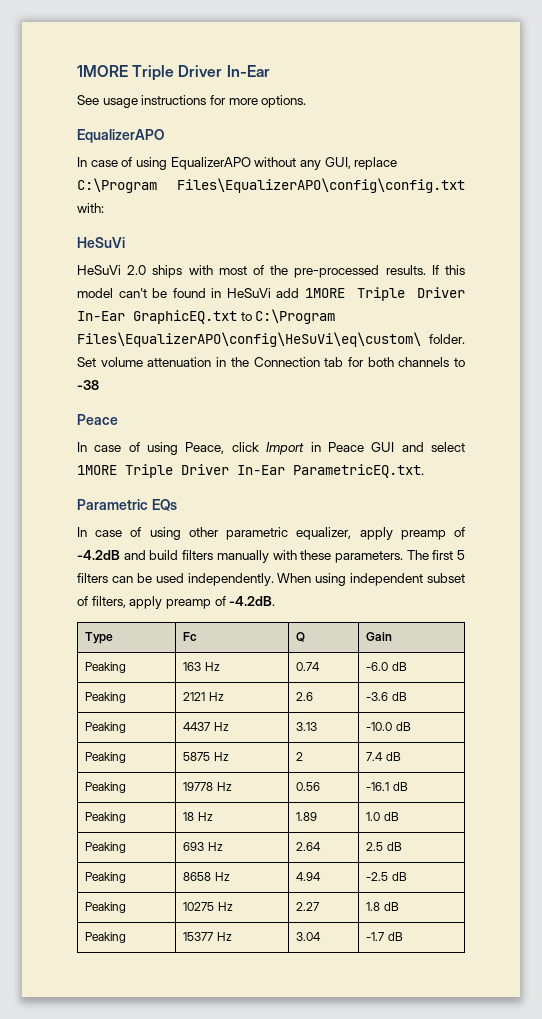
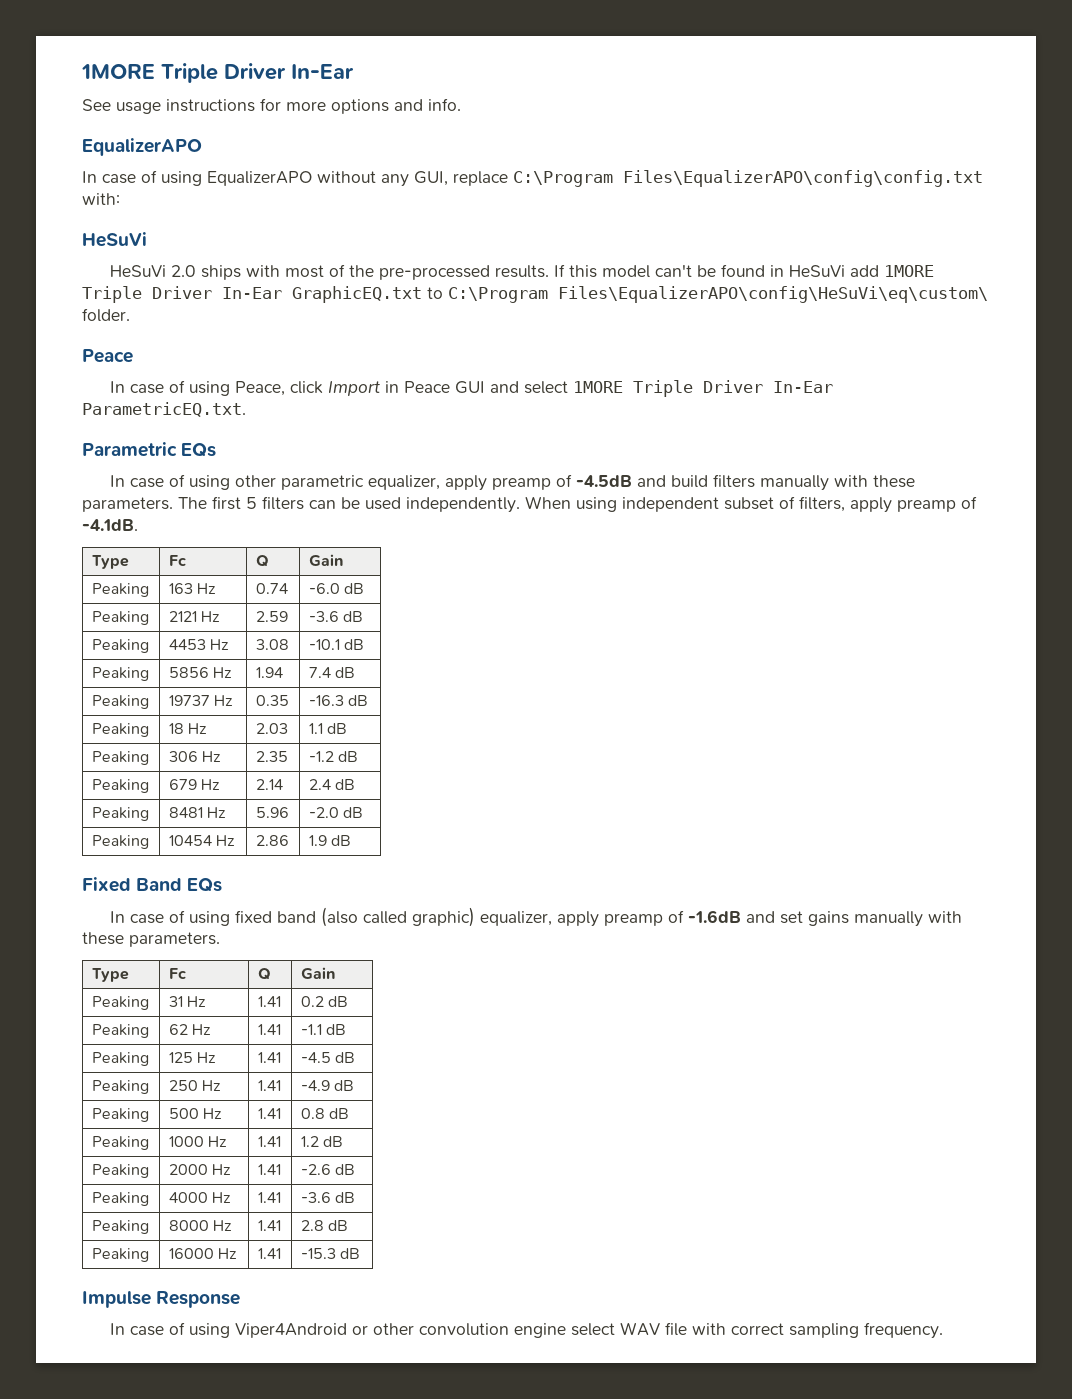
- See usage instructions for more options.
+ See usage instructions for more options and info.
- Set volume attenuation in the Connection tab for both channels to -38
- In case of using other parametric equalizer, apply preamp of -4.2dB and build filters manually with these parameters.
+ In case of using other parametric equalizer, apply preamp of -4.5dB and build filters manually with these parameters.
- When using independent subset of filters, apply preamp of -4.2dB.
+ When using independent subset of filters, apply preamp of -4.1dB.
- Peaking | 2121 Hz | 2.6 | -3.6 dB
- Peaking | 4437 Hz | 3.13 | -10.0 dB
- Peaking | 5875 Hz | 2 | 7.4 dB
+ Peaking | 2121 Hz | 2.59 | -3.6 dB
+ Peaking | 4453 Hz | 3.08 | -10.1 dB
+ Peaking | 5856 Hz | 1.94 | 7.4 dB
- Peaking | 19778 Hz | 0.56 | -16.1 dB
+ Peaking | 19737 Hz | 0.35 | -16.3 dB
- Peaking | 18 Hz | 1.89 | 1.0 dB
- Peaking | 693 Hz | 2.64 | 2.5 dB
- Peaking | 8658 Hz | 4.94 | -2.5 dB
- Peaking | 10275 Hz | 2.27 | 1.8 dB
- Peaking | 15377 Hz | 3.04 | -1.7 dB
+ Peaking | 18 Hz | 2.03 | 1.1 dB
+ Peaking | 306 Hz | 2.35 | -1.2 dB
+ Peaking | 679 Hz | 2.14 | 2.4 dB
+ Peaking | 8481 Hz | 5.96 | -2.0 dB
+ Peaking | 10454 Hz | 2.86 | 1.9 dB
+ Fixed Band EQs
+ In case of using fixed band (also called graphic) equalizer, apply preamp of -1.6dB and set gains manually with these parameters.
+ Type | Fc | Q | Gain
+ Peaking | 31 Hz | 1.41 | 0.2 dB
+ Peaking | 62 Hz | 1.41 | -1.1 dB
+ Peaking | 125 Hz | 1.41 | -4.5 dB
+ Peaking | 250 Hz | 1.41 | -4.9 dB
+ Peaking | 500 Hz | 1.41 | 0.8 dB
+ Peaking | 1000 Hz | 1.41 | 1.2 dB
+ Peaking | 2000 Hz | 1.41 | -2.6 dB
+ Peaking | 4000 Hz | 1.41 | -3.6 dB
+ Peaking | 8000 Hz | 1.41 | 2.8 dB
+ Peaking | 16000 Hz | 1.41 | -15.3 dB
+ Impulse Response
+ In case of using Viper4Android or other convolution engine select WAV file with correct sampling frequency.

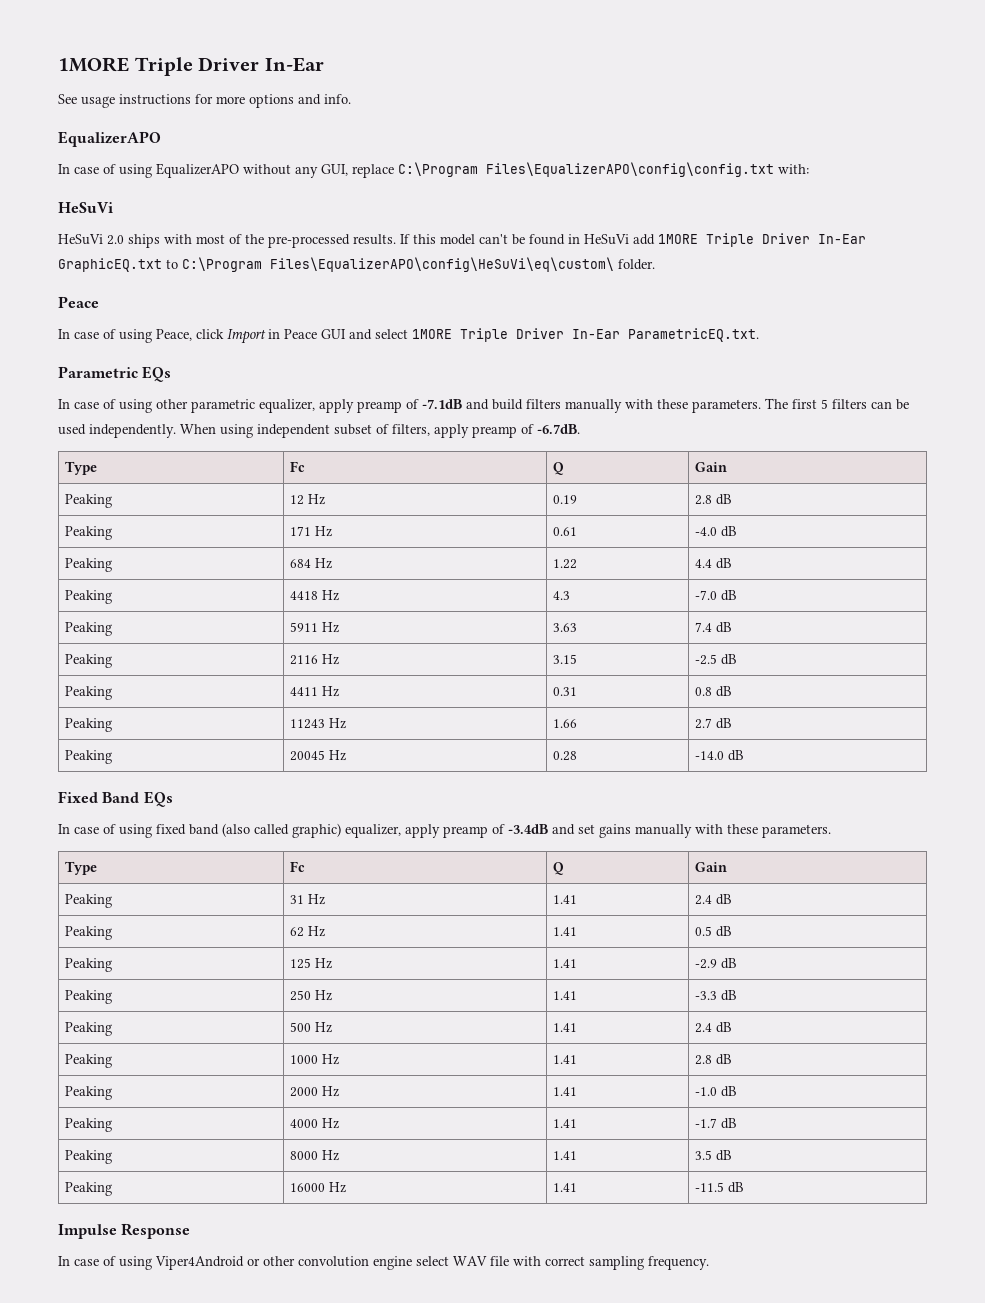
- In case of using other parametric equalizer, apply preamp of -4.5dB and build filters manually with these parameters.
+ In case of using other parametric equalizer, apply preamp of -7.1dB and build filters manually with these parameters.
- When using independent subset of filters, apply preamp of -4.1dB.
+ When using independent subset of filters, apply preamp of -6.7dB.
  Type | Fc | Q | Gain
- Peaking | 163 Hz | 0.74 | -6.0 dB
- Peaking | 2121 Hz | 2.59 | -3.6 dB
- Peaking | 4453 Hz | 3.08 | -10.1 dB
- Peaking | 5856 Hz | 1.94 | 7.4 dB
+ Peaking | 12 Hz | 0.19 | 2.8 dB
+ Peaking | 171 Hz | 0.61 | -4.0 dB
+ Peaking | 684 Hz | 1.22 | 4.4 dB
+ Peaking | 4418 Hz | 4.3 | -7.0 dB
+ Peaking | 5911 Hz | 3.63 | 7.4 dB
- Peaking | 19737 Hz | 0.35 | -16.3 dB
- Peaking | 18 Hz | 2.03 | 1.1 dB
- Peaking | 306 Hz | 2.35 | -1.2 dB
- Peaking | 679 Hz | 2.14 | 2.4 dB
- Peaking | 8481 Hz | 5.96 | -2.0 dB
- Peaking | 10454 Hz | 2.86 | 1.9 dB
+ Peaking | 2116 Hz | 3.15 | -2.5 dB
+ Peaking | 4411 Hz | 0.31 | 0.8 dB
+ Peaking | 11243 Hz | 1.66 | 2.7 dB
+ Peaking | 20045 Hz | 0.28 | -14.0 dB
- In case of using fixed band (also called graphic) equalizer, apply preamp of -1.6dB and set gains manually with these parameters.
+ In case of using fixed band (also called graphic) equalizer, apply preamp of -3.4dB and set gains manually with these parameters.
- Peaking | 31 Hz | 1.41 | 0.2 dB
+ Peaking | 31 Hz | 1.41 | 2.4 dB
- Peaking | 62 Hz | 1.41 | -1.1 dB
+ Peaking | 62 Hz | 1.41 | 0.5 dB
- Peaking | 125 Hz | 1.41 | -4.5 dB
+ Peaking | 125 Hz | 1.41 | -2.9 dB
- Peaking | 250 Hz | 1.41 | -4.9 dB
+ Peaking | 250 Hz | 1.41 | -3.3 dB
- Peaking | 500 Hz | 1.41 | 0.8 dB
+ Peaking | 500 Hz | 1.41 | 2.4 dB
- Peaking | 1000 Hz | 1.41 | 1.2 dB
+ Peaking | 1000 Hz | 1.41 | 2.8 dB
- Peaking | 2000 Hz | 1.41 | -2.6 dB
+ Peaking | 2000 Hz | 1.41 | -1.0 dB
- Peaking | 4000 Hz | 1.41 | -3.6 dB
+ Peaking | 4000 Hz | 1.41 | -1.7 dB
- Peaking | 8000 Hz | 1.41 | 2.8 dB
+ Peaking | 8000 Hz | 1.41 | 3.5 dB
- Peaking | 16000 Hz | 1.41 | -15.3 dB
+ Peaking | 16000 Hz | 1.41 | -11.5 dB

